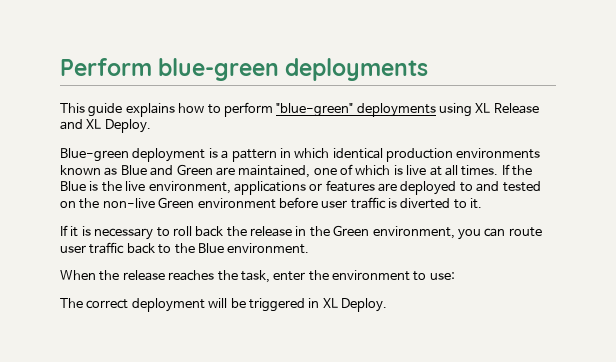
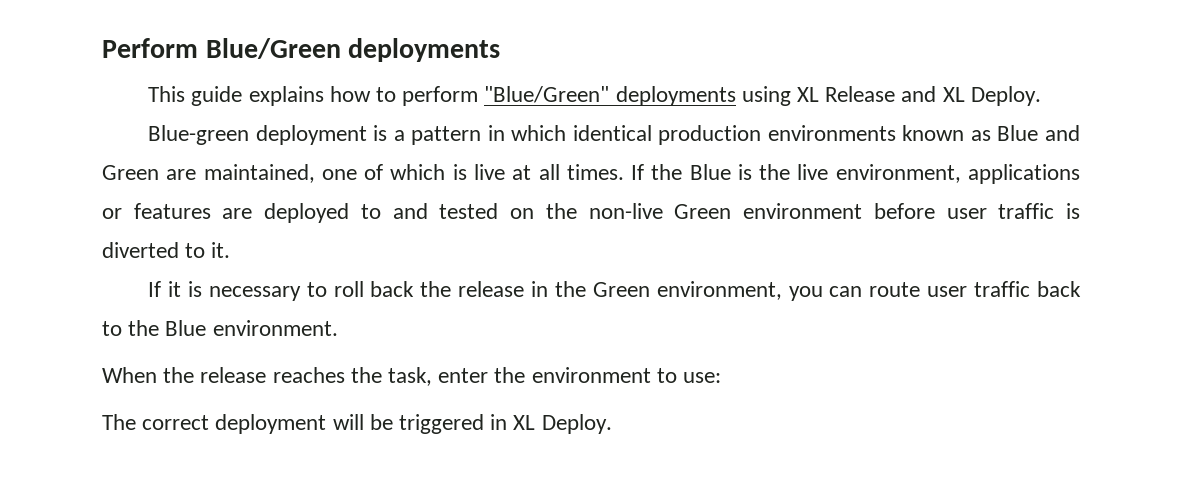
- Perform blue-green deployments
+ Perform Blue/Green deployments
- This guide explains how to perform "blue-green" deployments using XL Release and XL Deploy.
+ This guide explains how to perform "Blue/Green" deployments using XL Release and XL Deploy.

